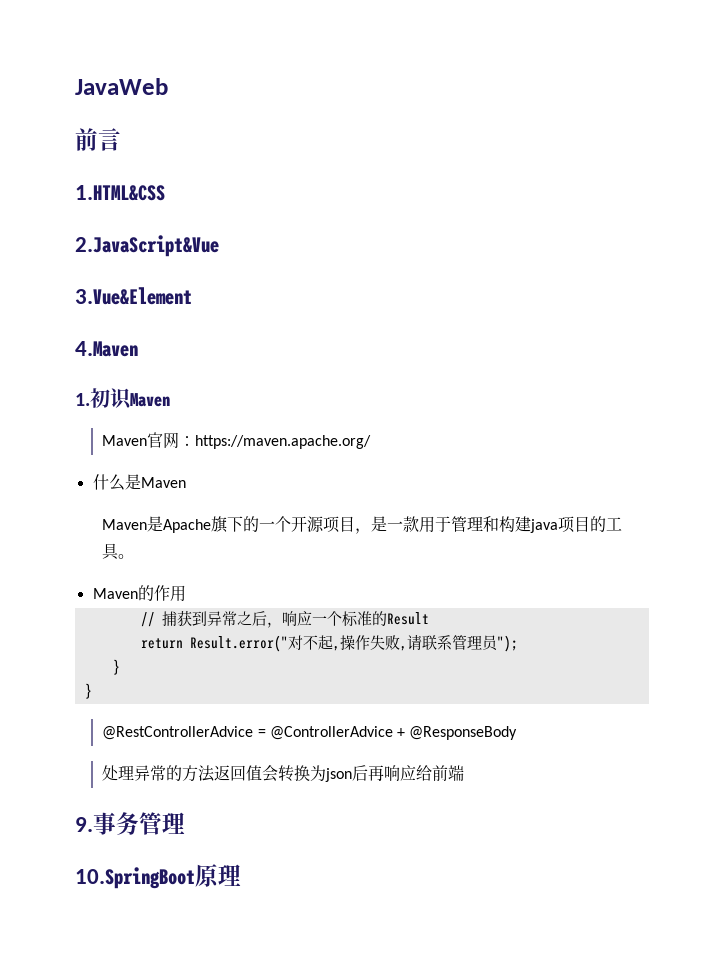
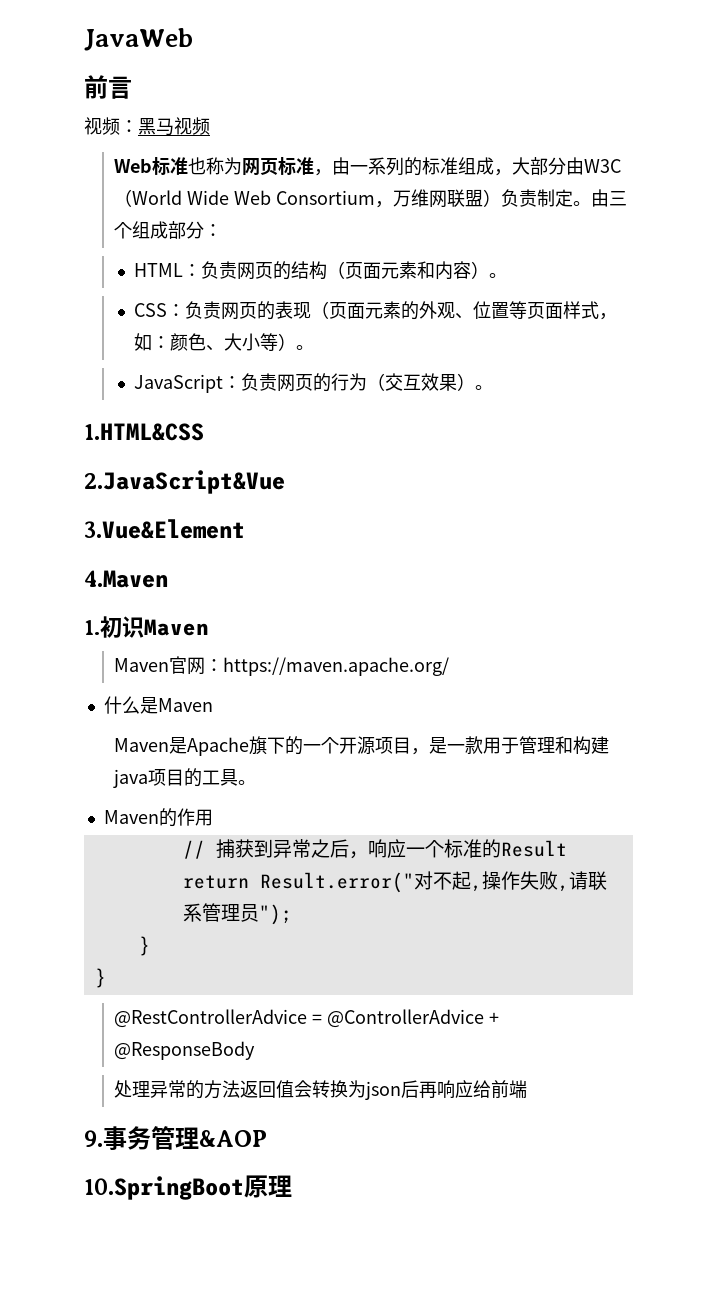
+ 视频：黑马视频
+ Web标准也称为网页标准，由一系列的标准组成，大部分由W3C（World Wide Web Consortium，万维网联盟）负责制定。由三个组成部分：
+ HTML：负责网页的结构（页面元素和内容）。
+ CSS：负责网页的表现（页面元素的外观、位置等页面样式，如：颜色、大小等）。
+ JavaScript：负责网页的行为（交互效果）。
- 9.事务管理
+ 9.事务管理&AOP

